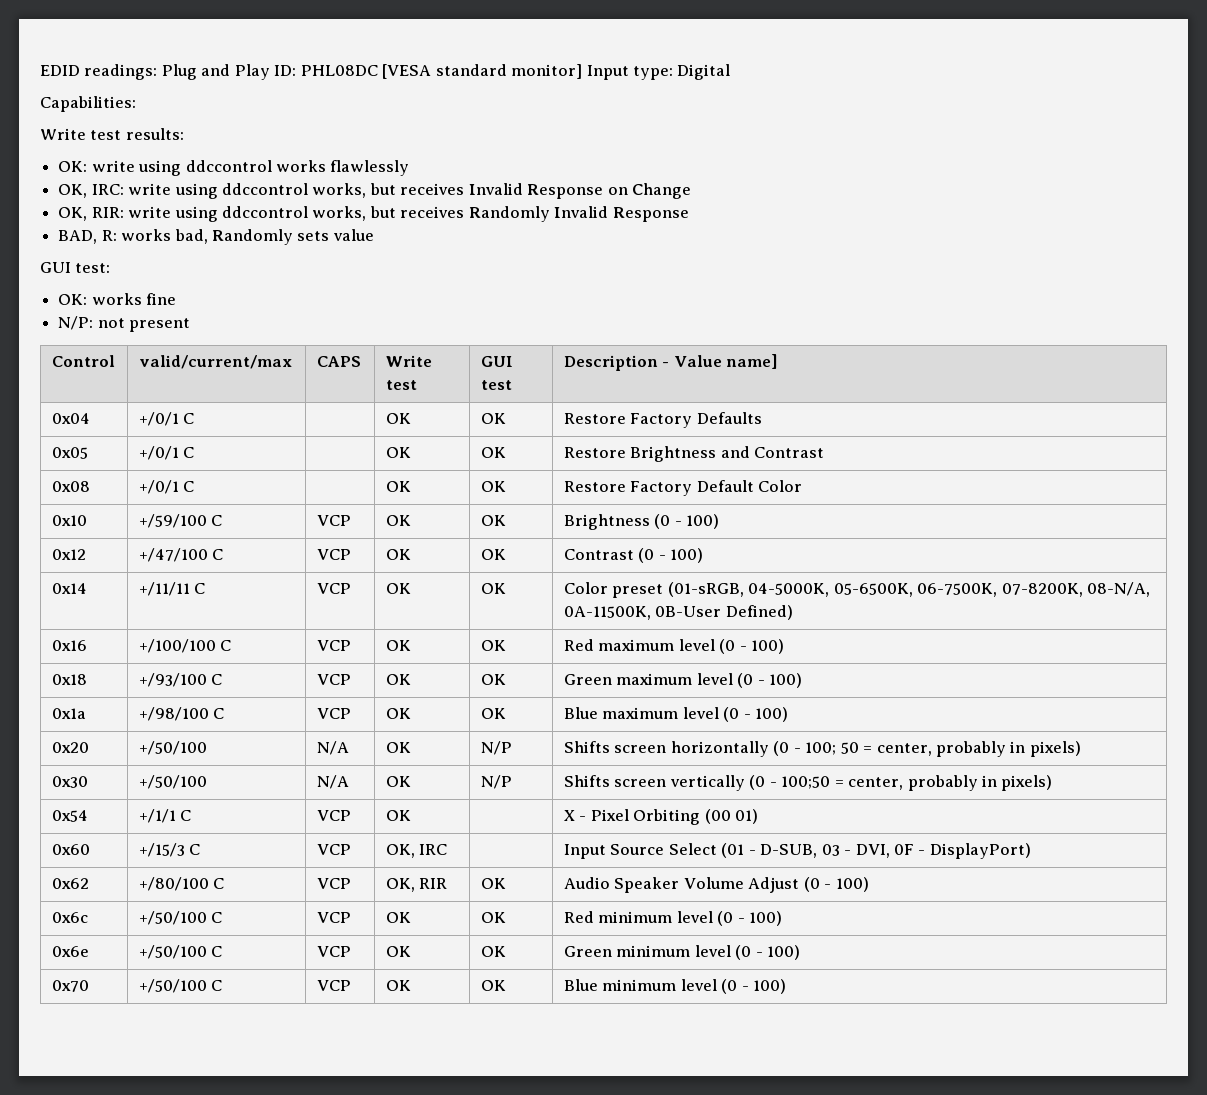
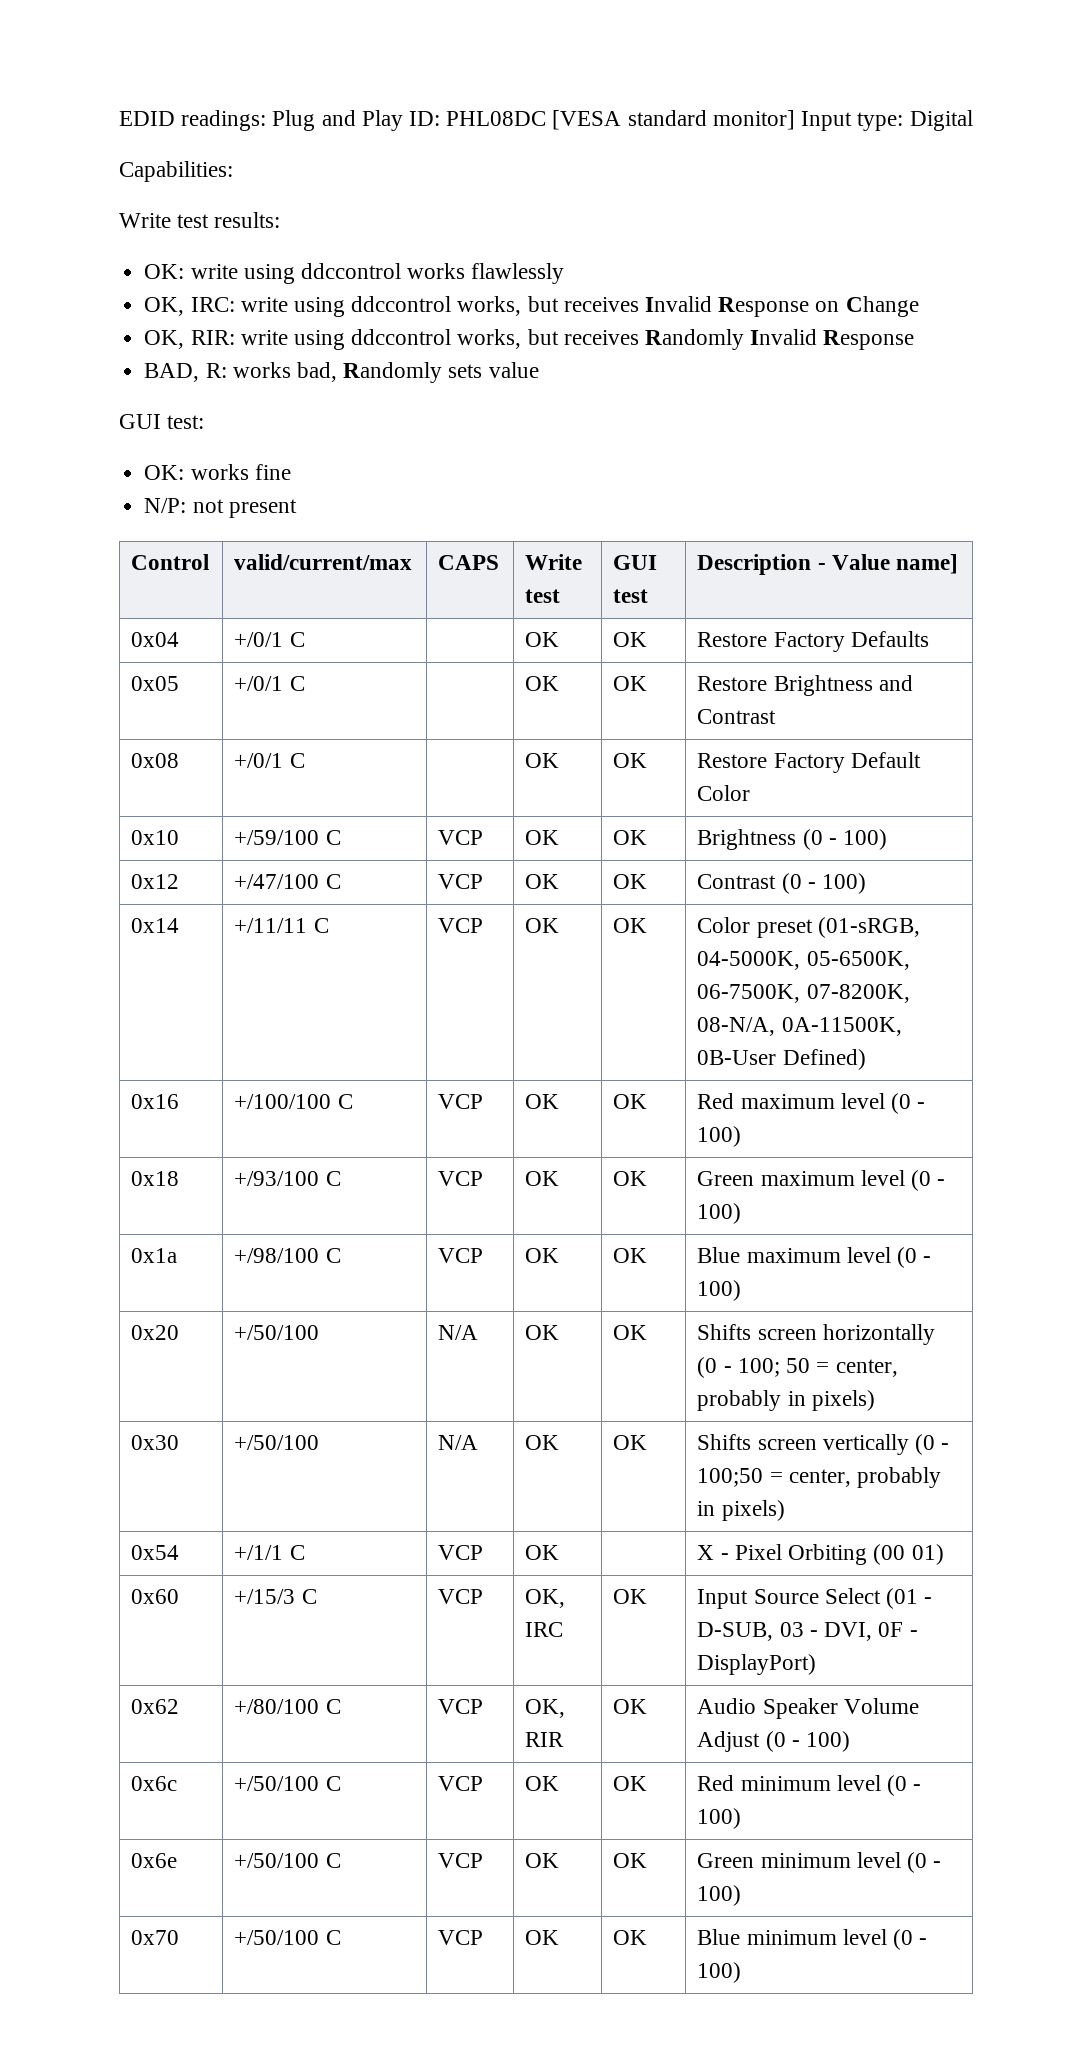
- 0x20 | +/50/100 | N/A | OK | N/P | Shifts screen horizontally (0 - 100; 50 = center, probably in pixels)
+ 0x20 | +/50/100 | N/A | OK | OK | Shifts screen horizontally (0 - 100; 50 = center, probably in pixels)
- 0x30 | +/50/100 | N/A | OK | N/P | Shifts screen vertically (0 - 100;50 = center, probably in pixels)
+ 0x30 | +/50/100 | N/A | OK | OK | Shifts screen vertically (0 - 100;50 = center, probably in pixels)
- 0x60 | +/15/3 C | VCP | OK, IRC | | Input Source Select (01 - D-SUB, 03 - DVI, 0F - DisplayPort)
+ 0x60 | +/15/3 C | VCP | OK, IRC | OK | Input Source Select (01 - D-SUB, 03 - DVI, 0F - DisplayPort)

